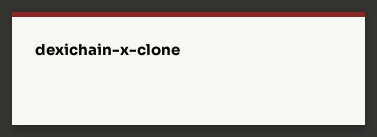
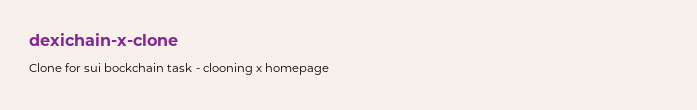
+ Clone for sui bockchain task - clooning x homepage

